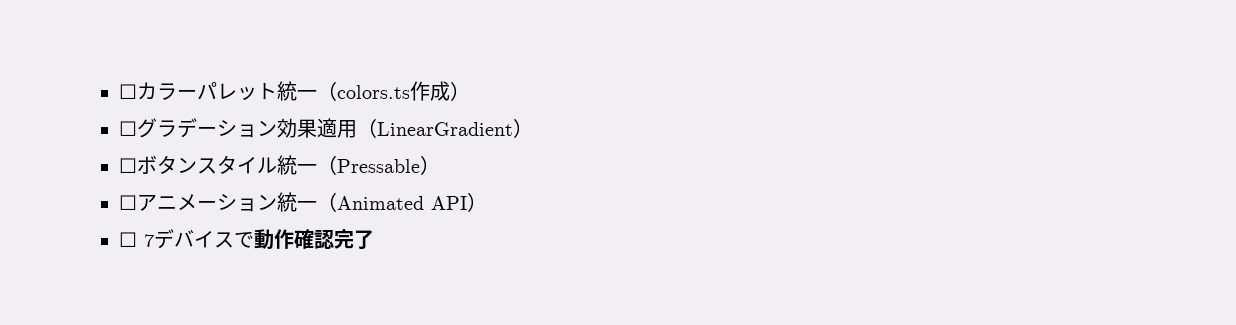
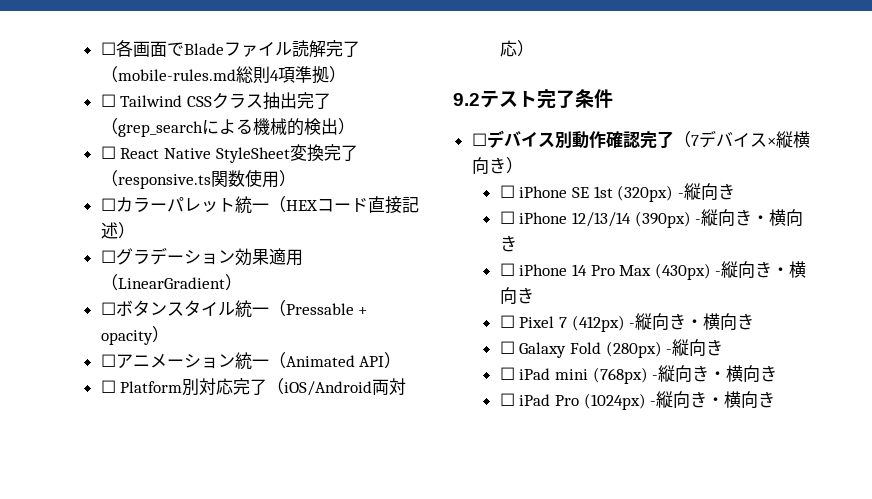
- ☐カラーパレット統一（colors.ts作成）
+ ☐各画面でBladeファイル読解完了（mobile-rules.md総則4項準拠）
+ ☐ Tailwind CSSクラス抽出完了（grep_searchによる機械的検出）
+ ☐ React Native StyleSheet変換完了（responsive.ts関数使用）
+ ☐カラーパレット統一（HEXコード直接記述）
- ☐ボタンスタイル統一（Pressable）
+ ☐ボタンスタイル統一（Pressable + opacity）
- ☐ 7デバイスで動作確認完了
+ ☐ Platform別対応完了（iOS/Android両対応）
+ 9.2テスト完了条件
+ ☐デバイス別動作確認完了（7デバイス×縦横向き）
+ ☐ iPhone SE 1st (320px) -縦向き
+ ☐ iPhone 12/13/14 (390px) -縦向き・横向き
+ ☐ iPhone 14 Pro Max (430px) -縦向き・横向き
+ ☐ Pixel 7 (412px) -縦向き・横向き
+ ☐ Galaxy Fold (280px) -縦向き
+ ☐ iPad mini (768px) -縦向き・横向き
+ ☐ iPad Pro (1024px) -縦向き・横向き

